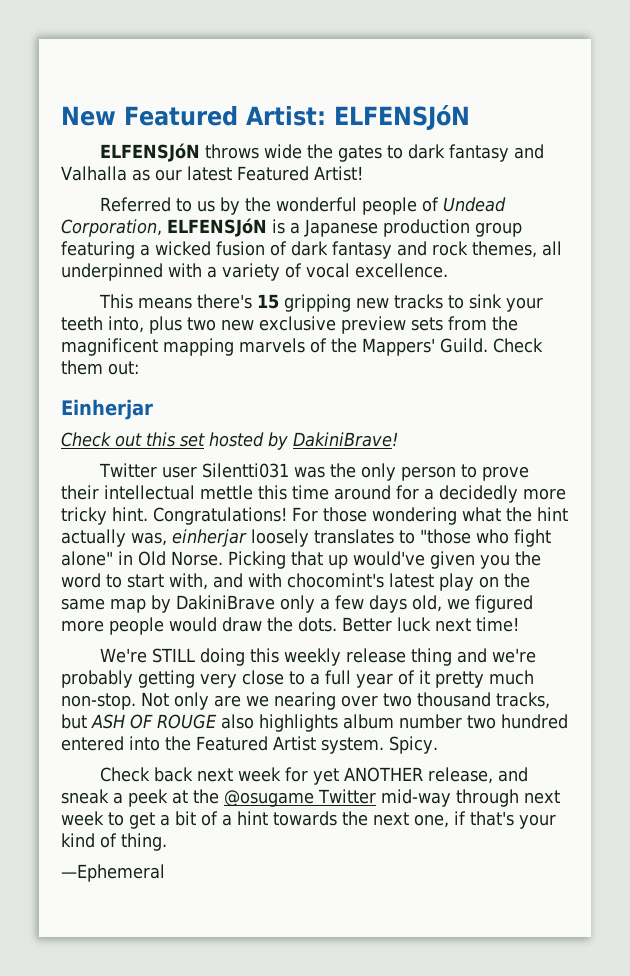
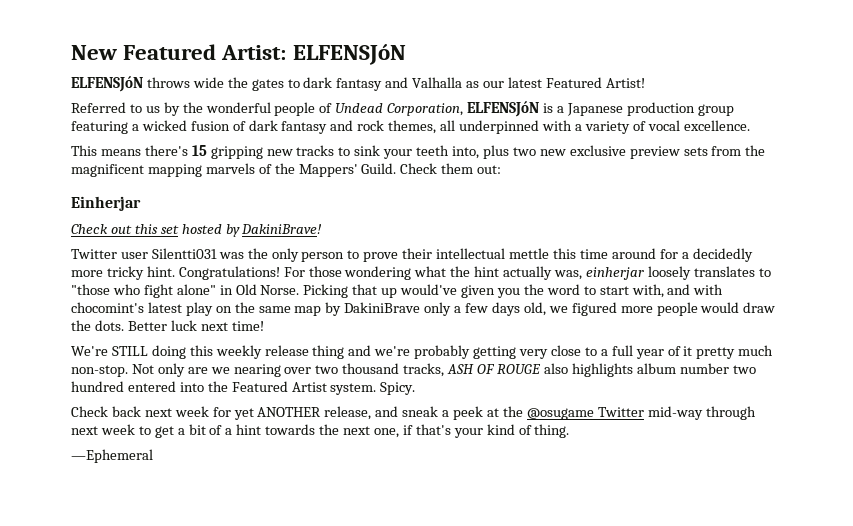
- Not only are we nearing over two thousand tracks, but ASH OF ROUGE also highlights album number two hundred entered into the Featured Artist system.
+ Not only are we nearing over two thousand tracks, ASH OF ROUGE also highlights album number two hundred entered into the Featured Artist system.

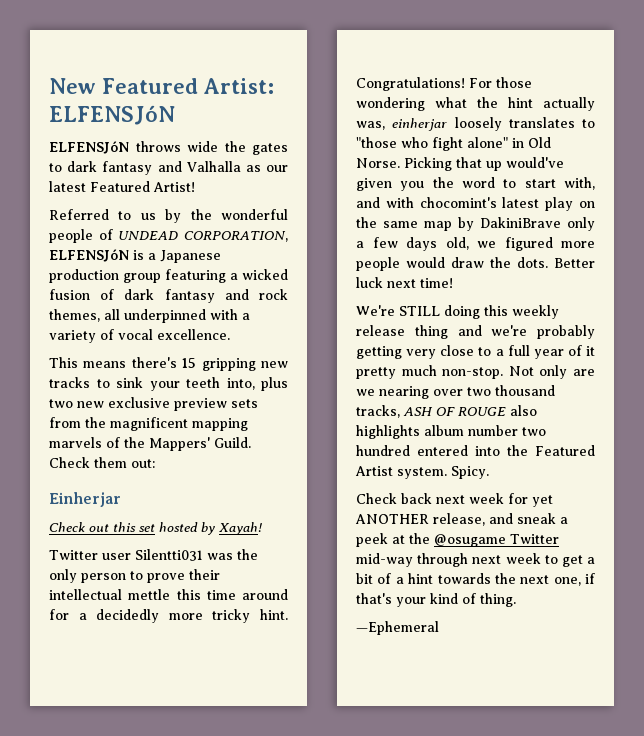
- Referred to us by the wonderful people of Undead Corporation, ELFENSJóN is a Japanese production group featuring a wicked fusion of dark fantasy and rock themes, all underpinned with a variety of vocal excellence.
+ Referred to us by the wonderful people of UNDEAD CORPORATION, ELFENSJóN is a Japanese production group featuring a wicked fusion of dark fantasy and rock themes, all underpinned with a variety of vocal excellence.
- Check out this set hosted by DakiniBrave!
+ Check out this set hosted by Xayah!

